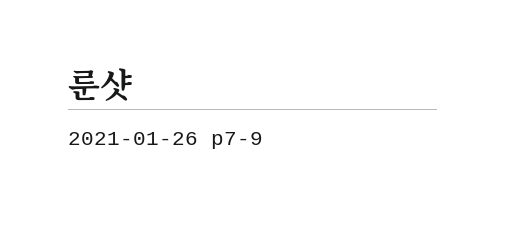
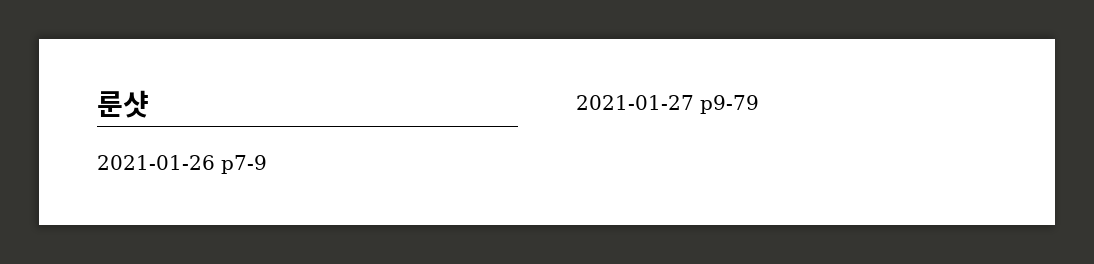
+ 2021-01-27 p9-79

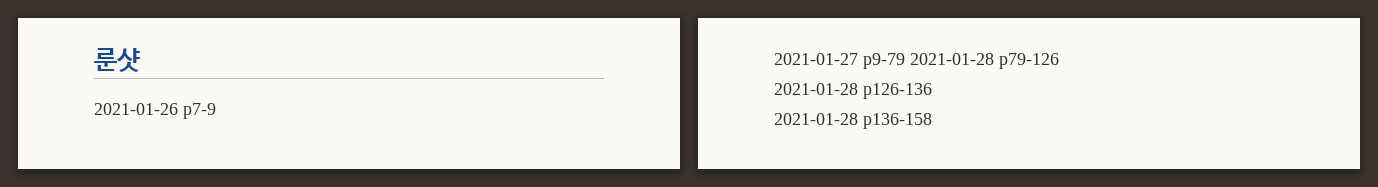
- 2021-01-27 p9-79
+ 2021-01-27 p9-79 2021-01-28 p79-126
+ 2021-01-28 p126-136
+ 2021-01-28 p136-158

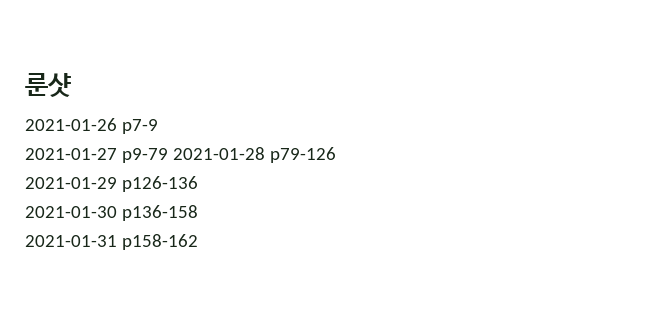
- 2021-01-28 p126-136
+ 2021-01-29 p126-136
- 2021-01-28 p136-158
+ 2021-01-30 p136-158
+ 2021-01-31 p158-162

